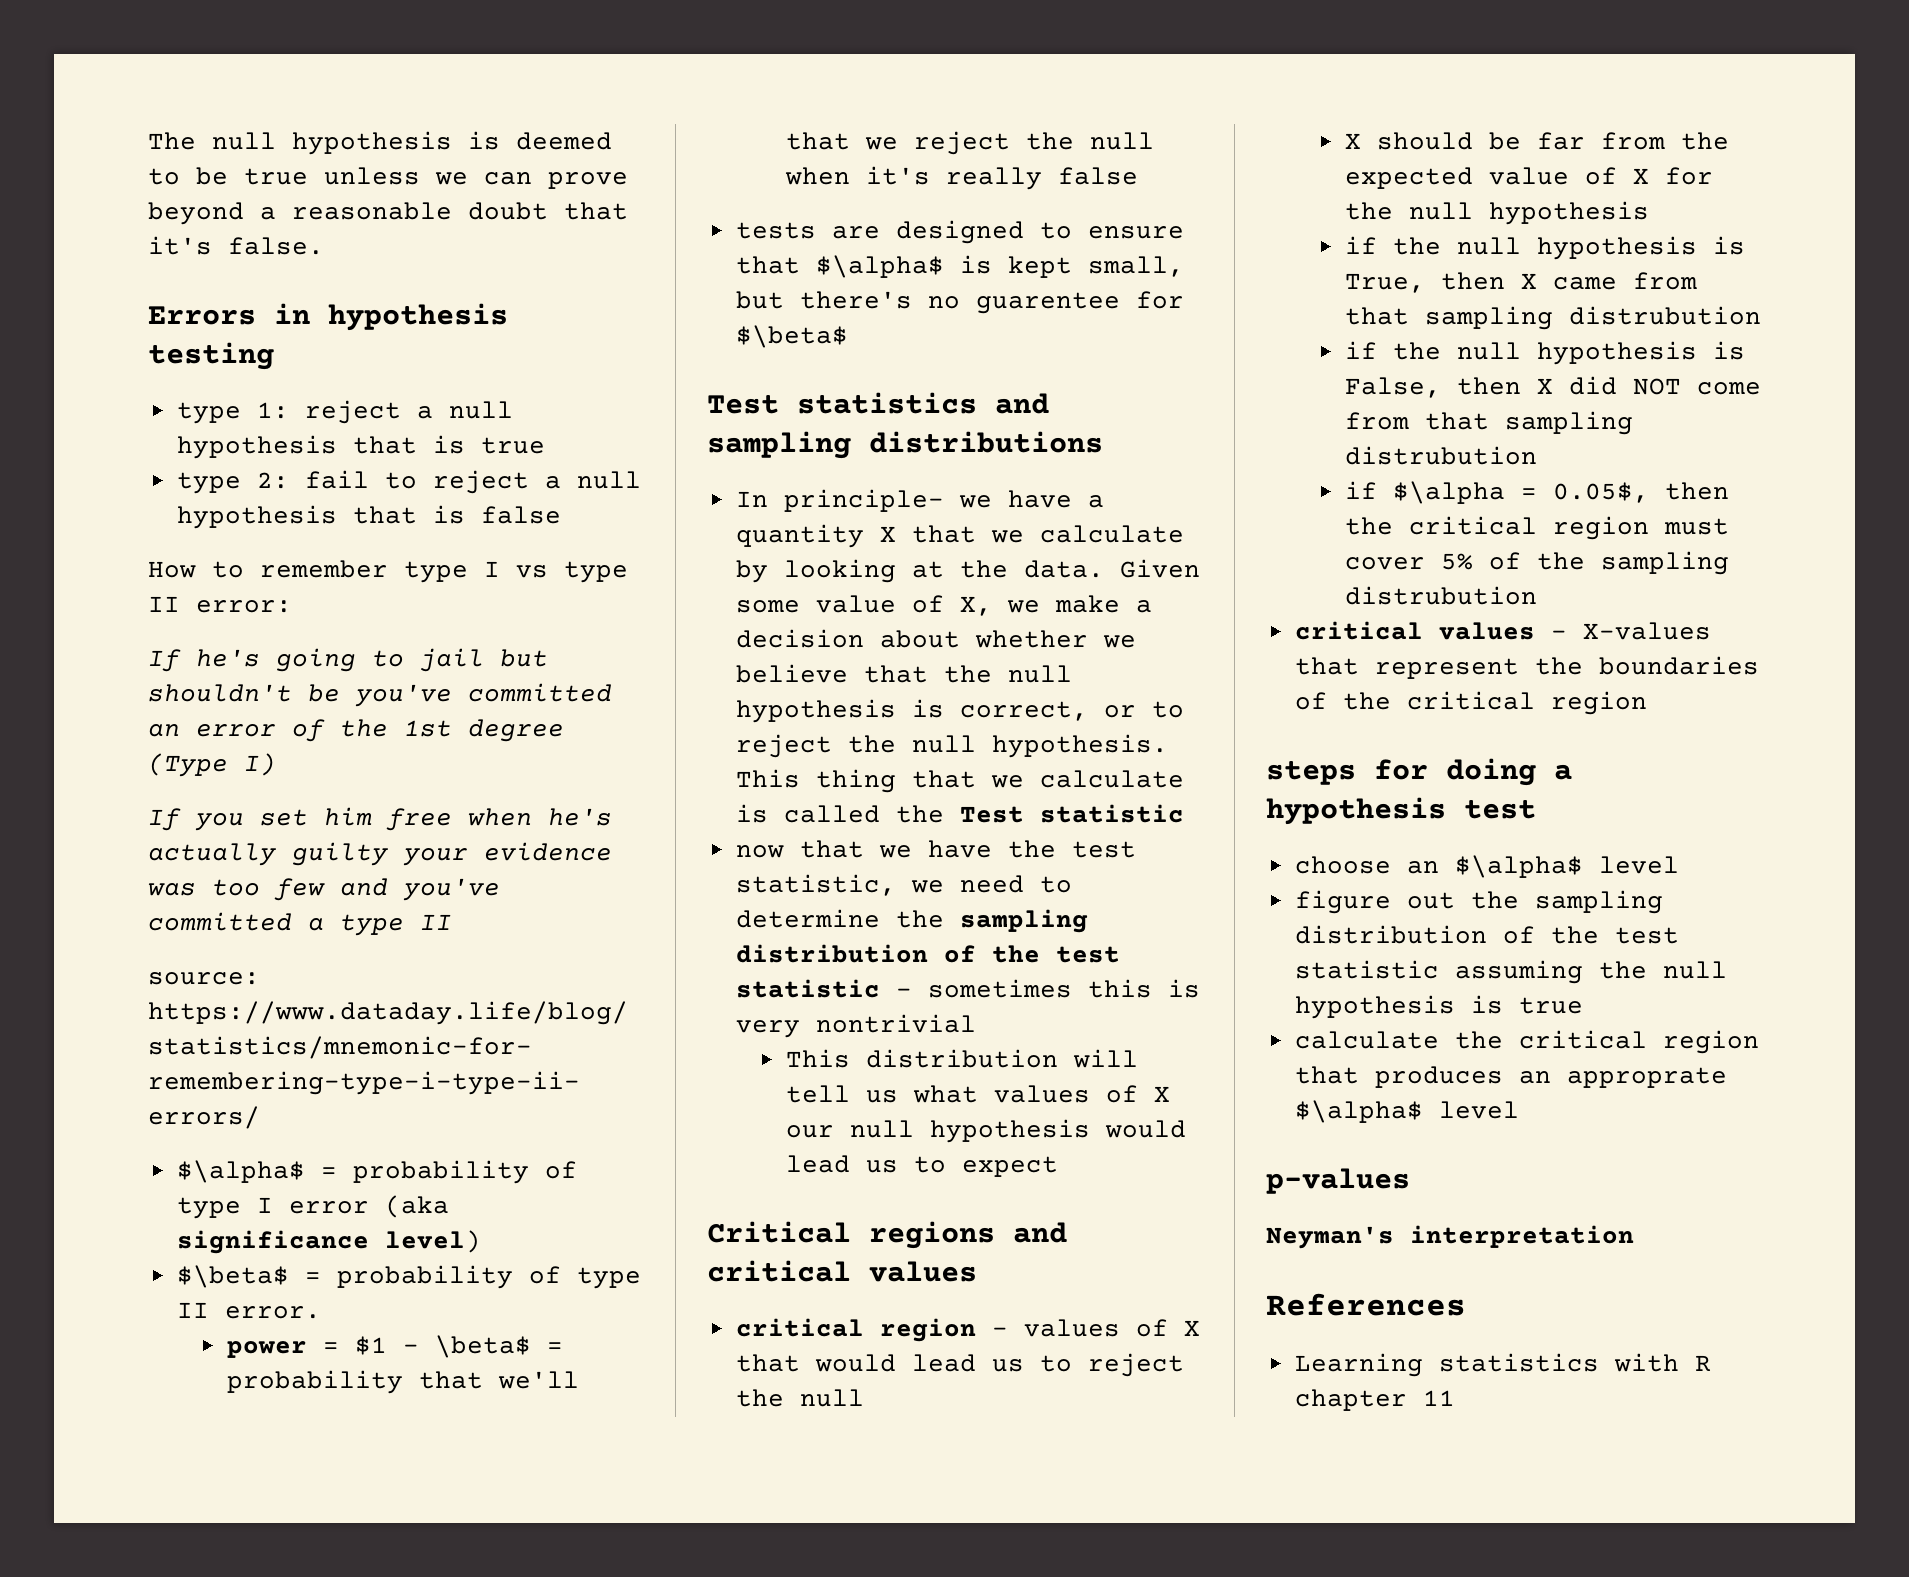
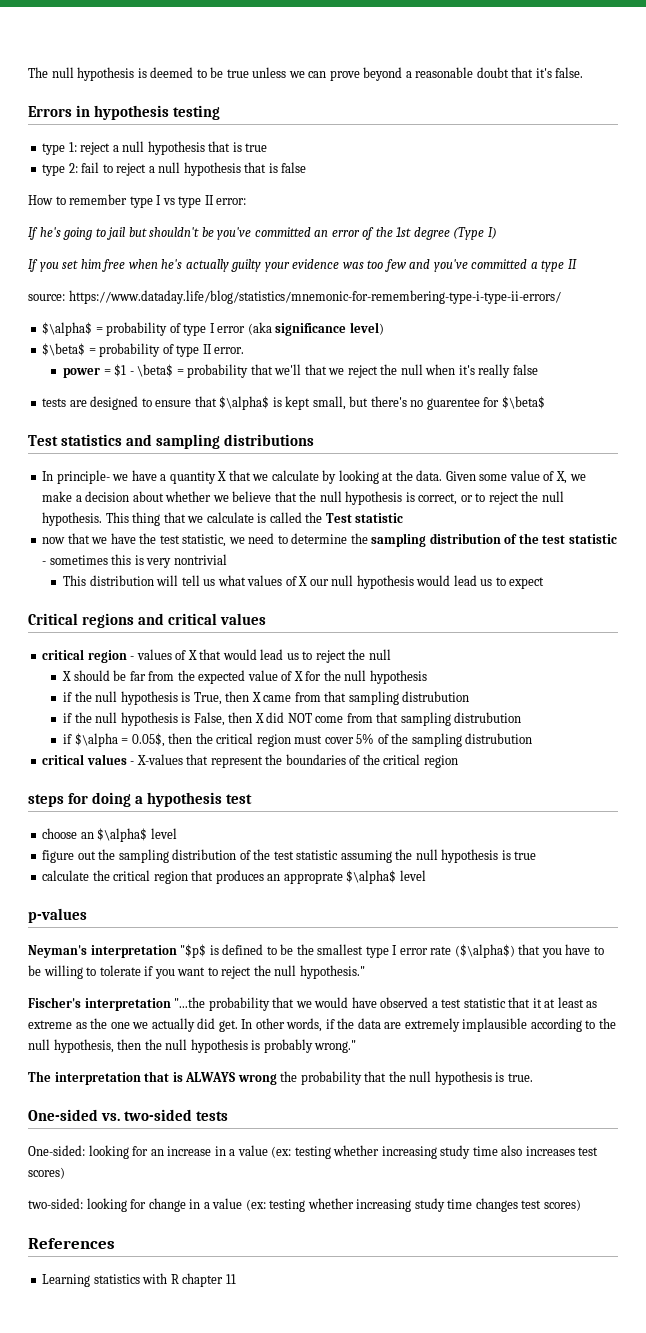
- Neyman's interpretation
+ Neyman's interpretation "$p$ is defined to be the smallest type I error rate ($\alpha$) that you have to be willing to tolerate if you want to reject the null hypothesis."
+ Fischer's interpretation "...the probability that we would have observed a test statistic that it at least as extreme as the one we actually did get. In other words, if the data are extremely implausible according to the null hypothesis, then the null hypothesis is probably wrong."
+ The interpretation that is ALWAYS wrong the probability that the null hypothesis is true.
+ One-sided vs. two-sided tests
+ One-sided: looking for an increase in a value (ex: testing whether increasing study time also increases test scores)
+ two-sided: looking for change in a value (ex: testing whether increasing study time changes test scores)

